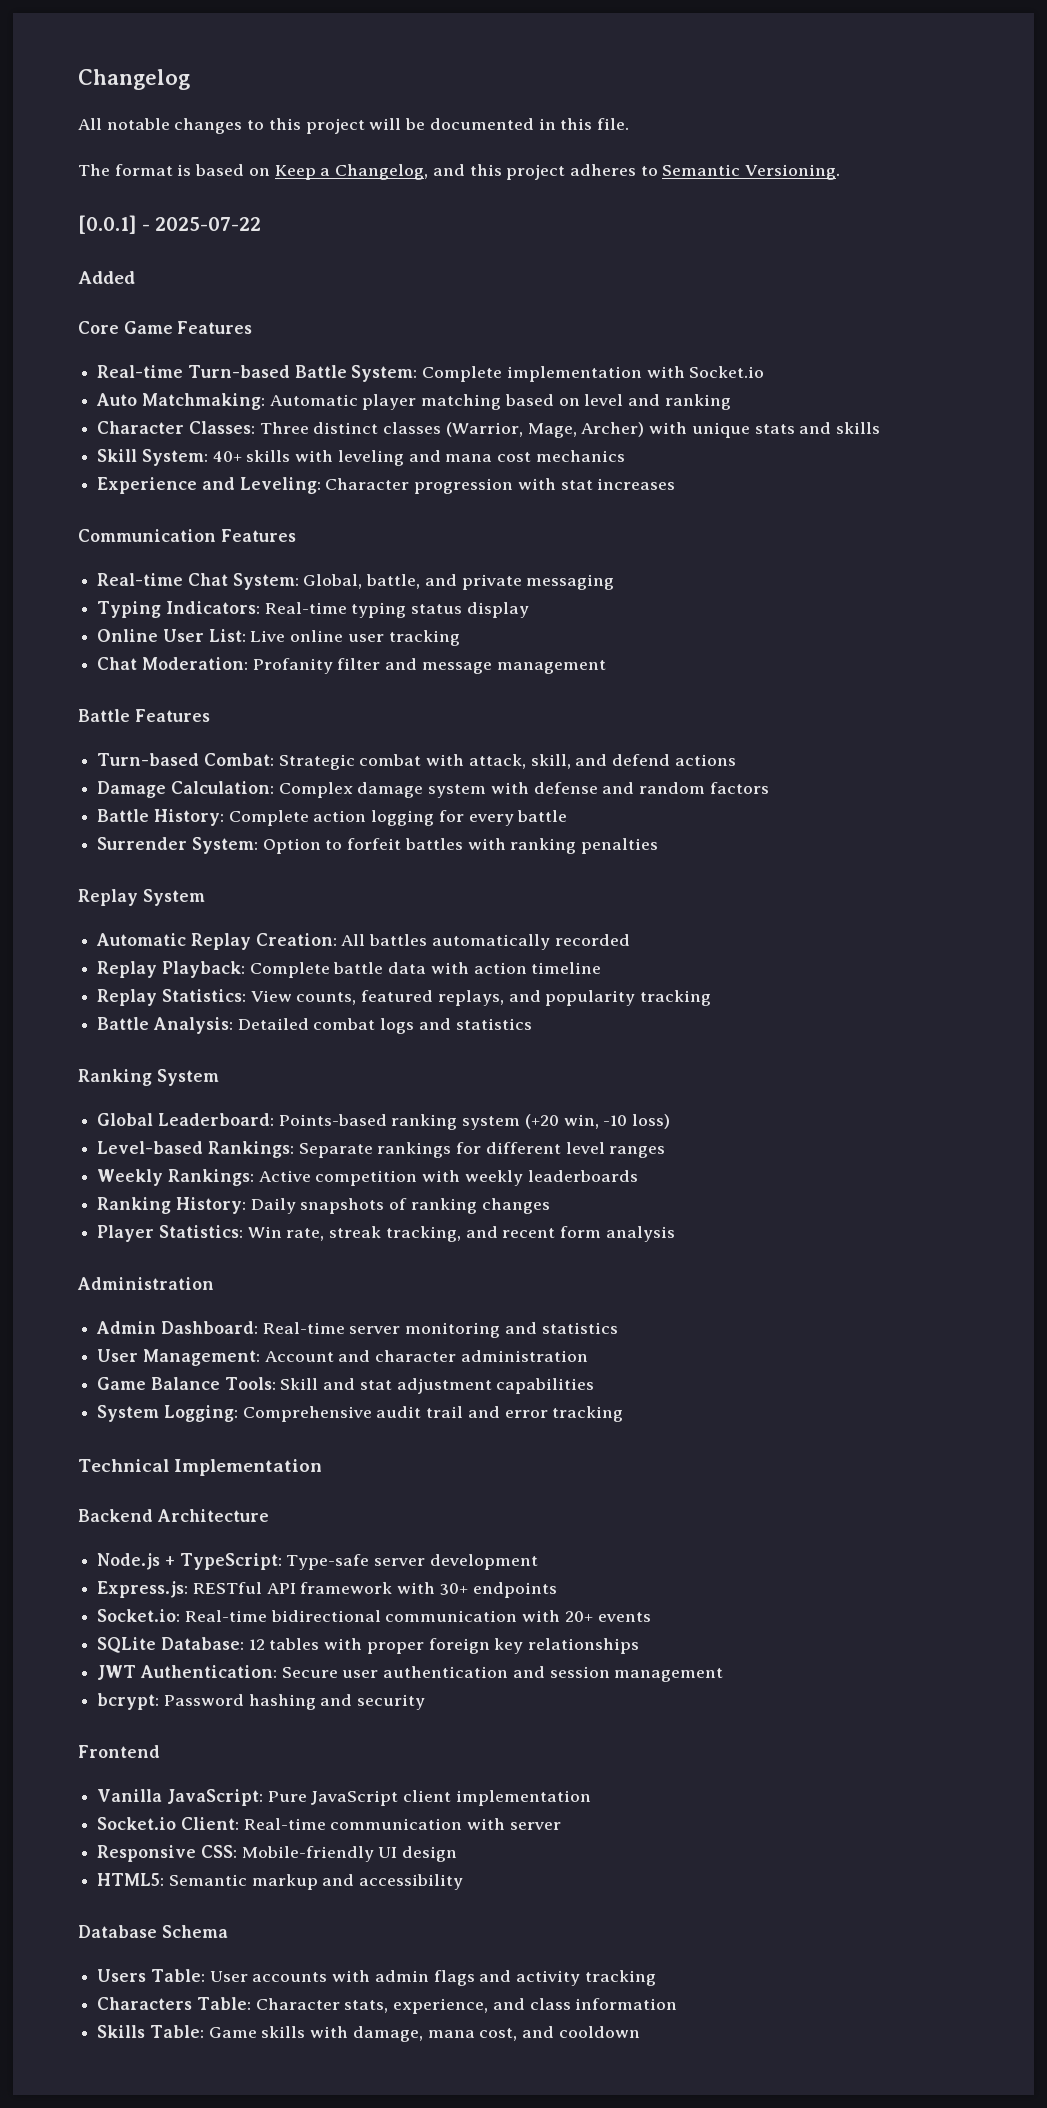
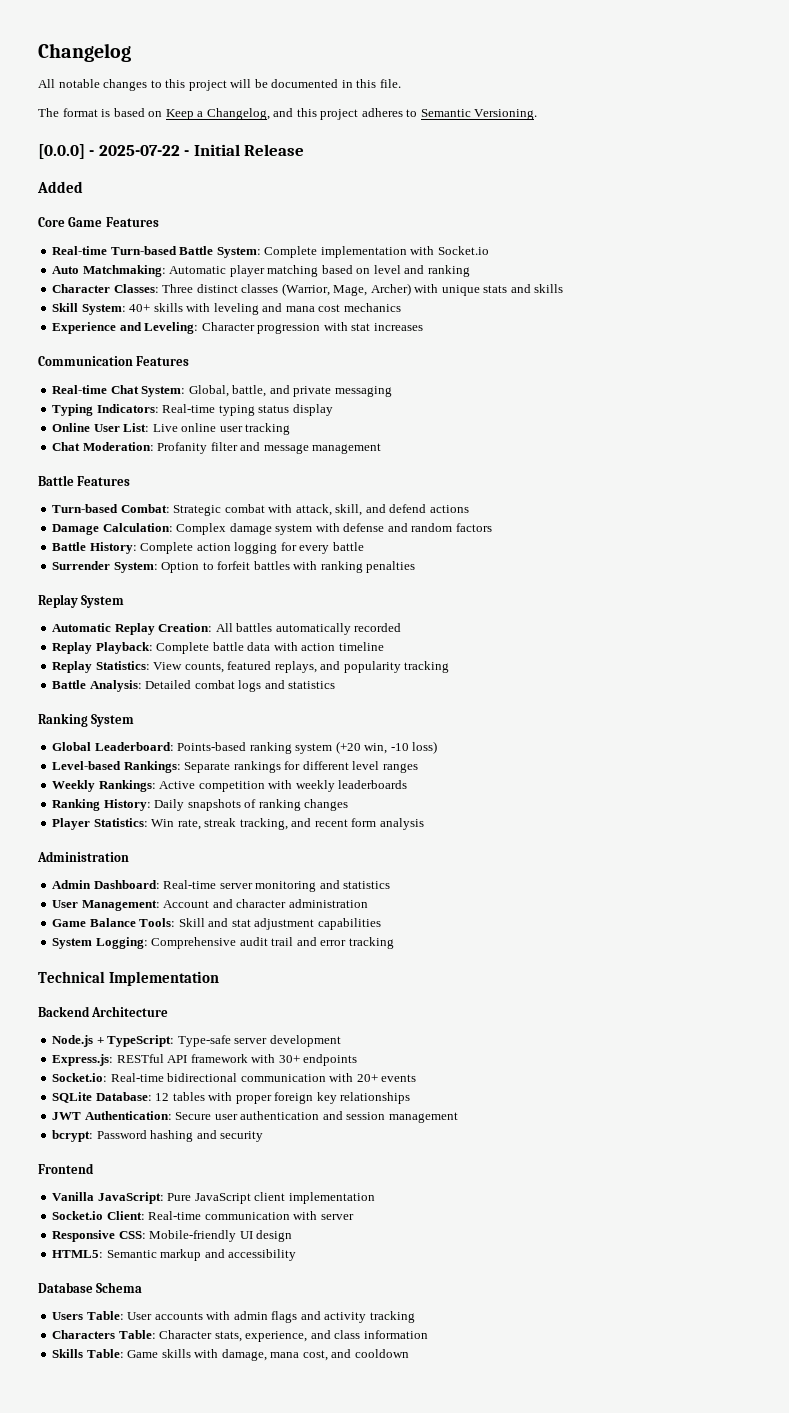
- [0.0.1] - 2025-07-22
+ [0.0.0] - 2025-07-22 - Initial Release

